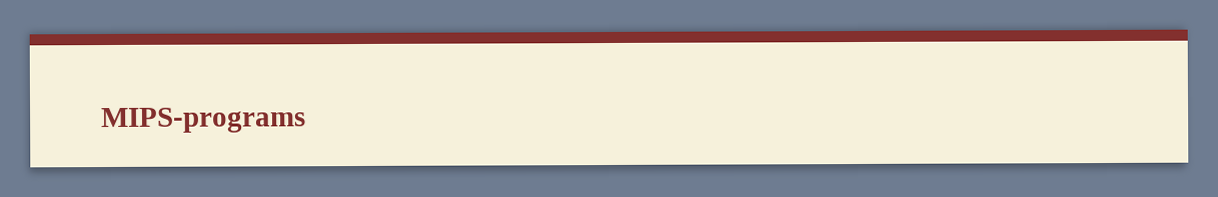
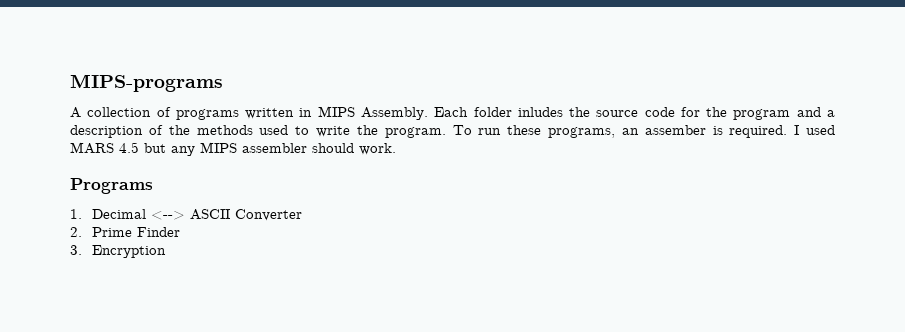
+ A collection of programs written in MIPS Assembly. Each folder inludes the source code for the program and a description of the methods used to write the program. To run these programs, an assember is required. I used MARS 4.5 but any MIPS assembler should work.
+ Programs
+ 1. Decimal <--> ASCII Converter
+ 2. Prime Finder
+ 3. Encryption

